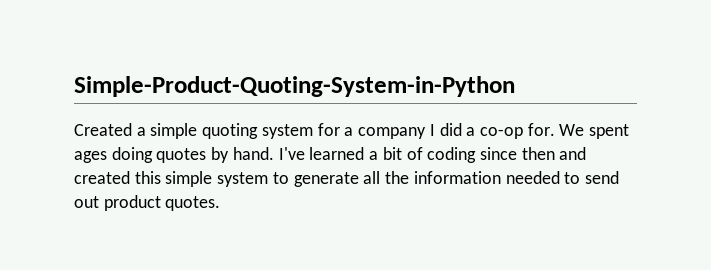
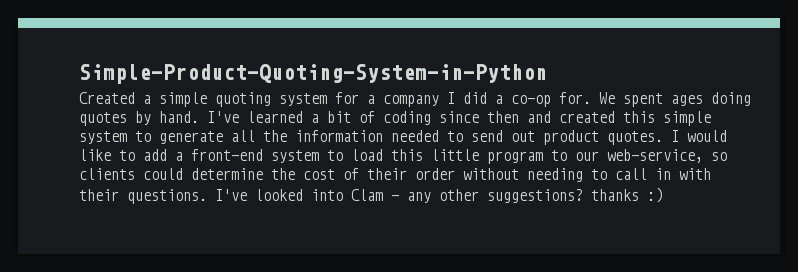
+ I would like to add a front-end system to load this little program to our web-service, so clients could determine the cost of their order without needing to call in with their questions. I've looked into Clam - any other suggestions? thanks :)

